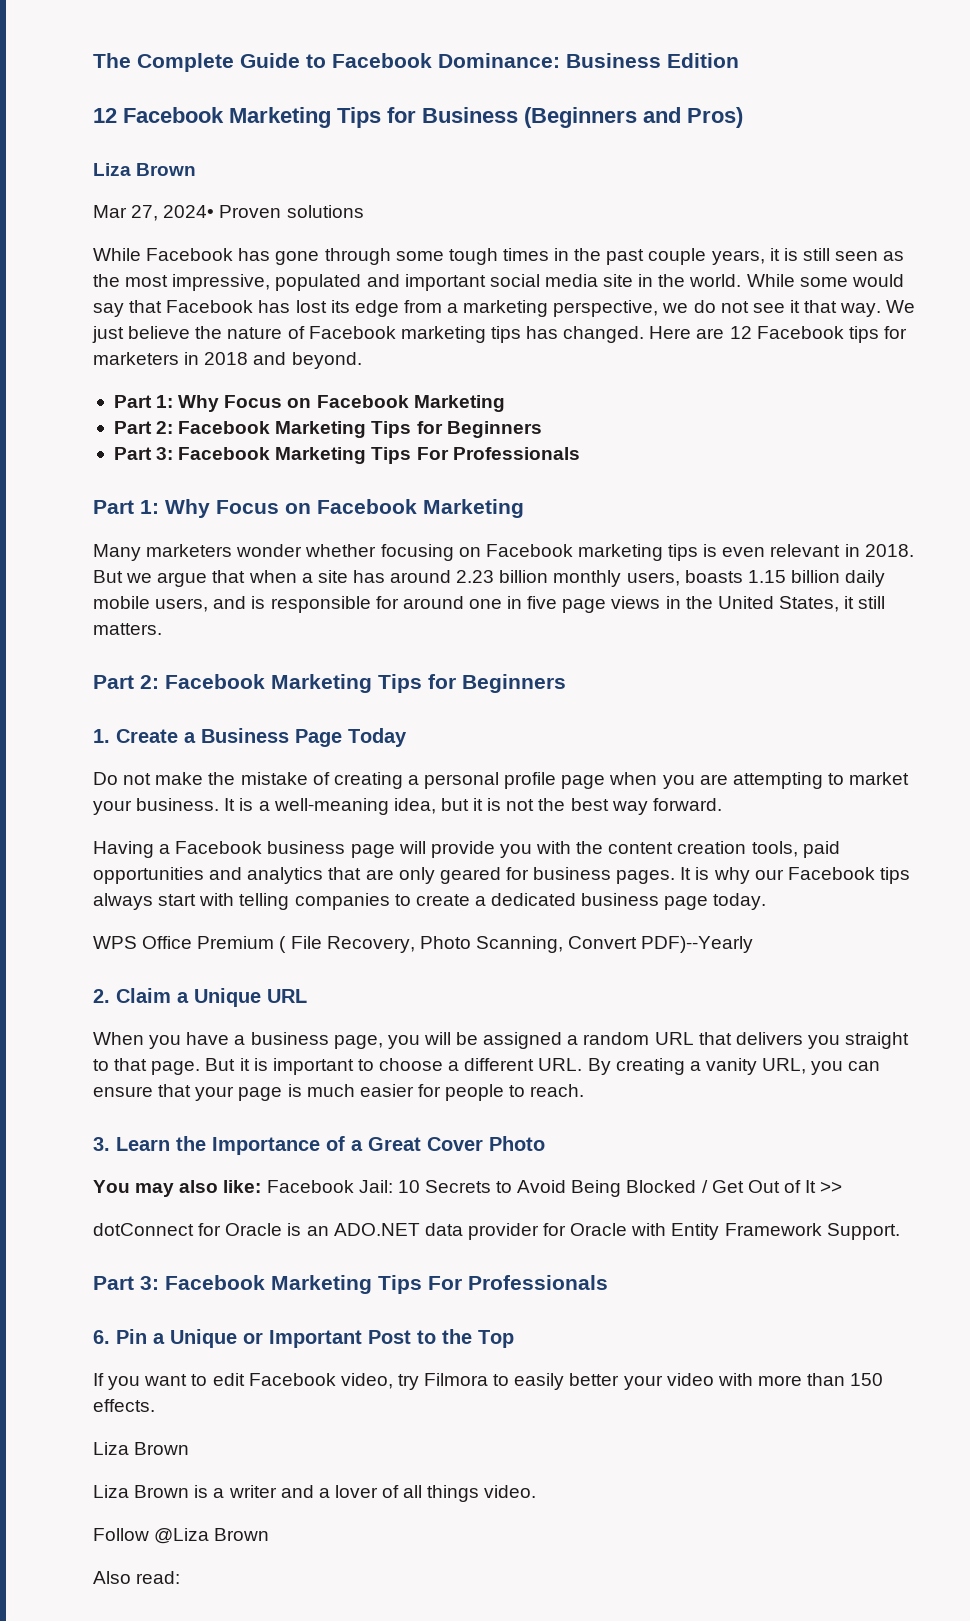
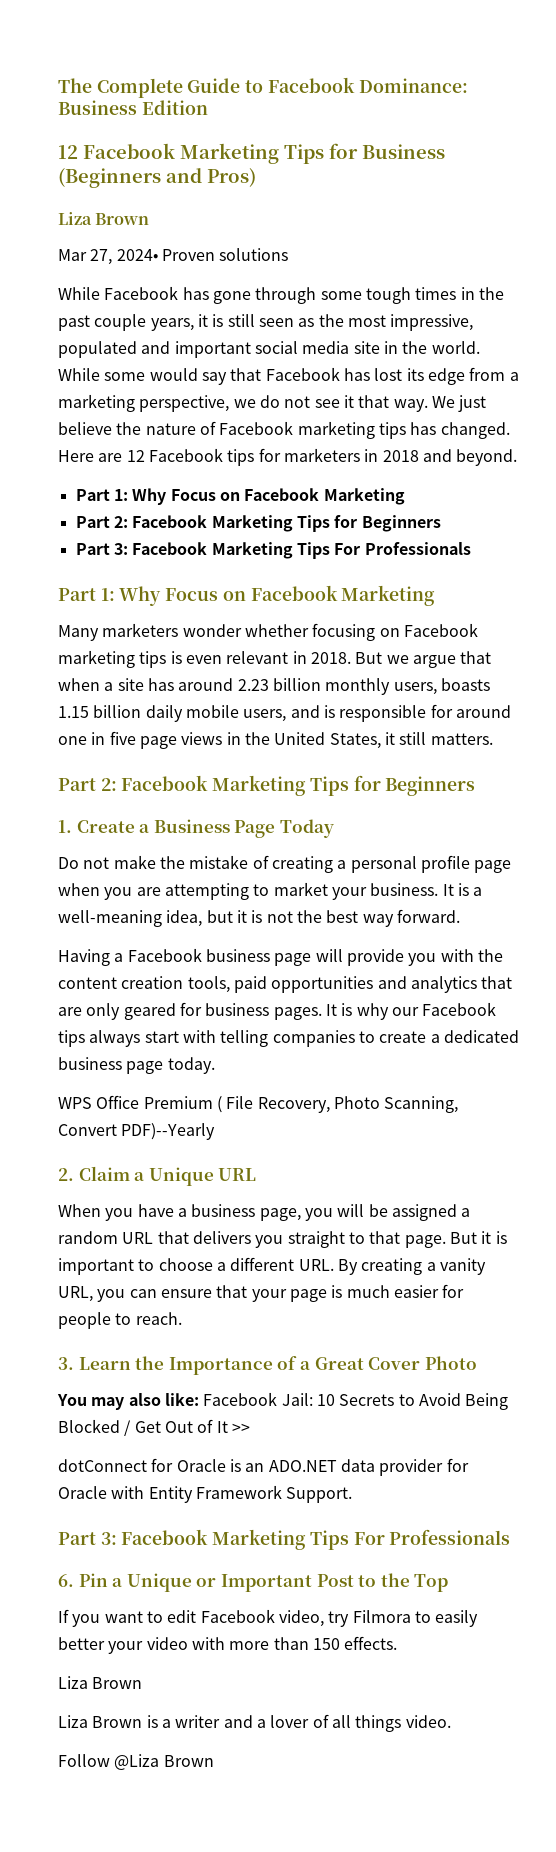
- Also read:

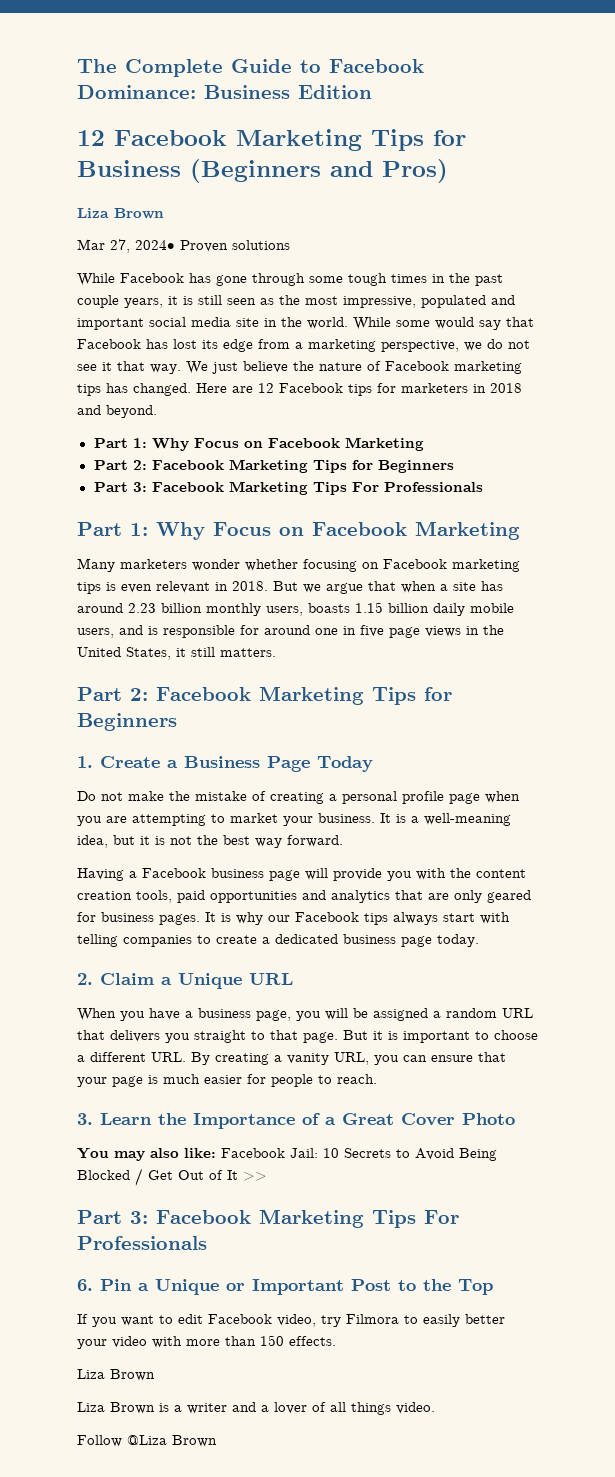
- WPS Office Premium ( File Recovery, Photo Scanning, Convert PDF)--Yearly
- dotConnect for Oracle is an ADO.NET data provider for Oracle with Entity Framework Support.

